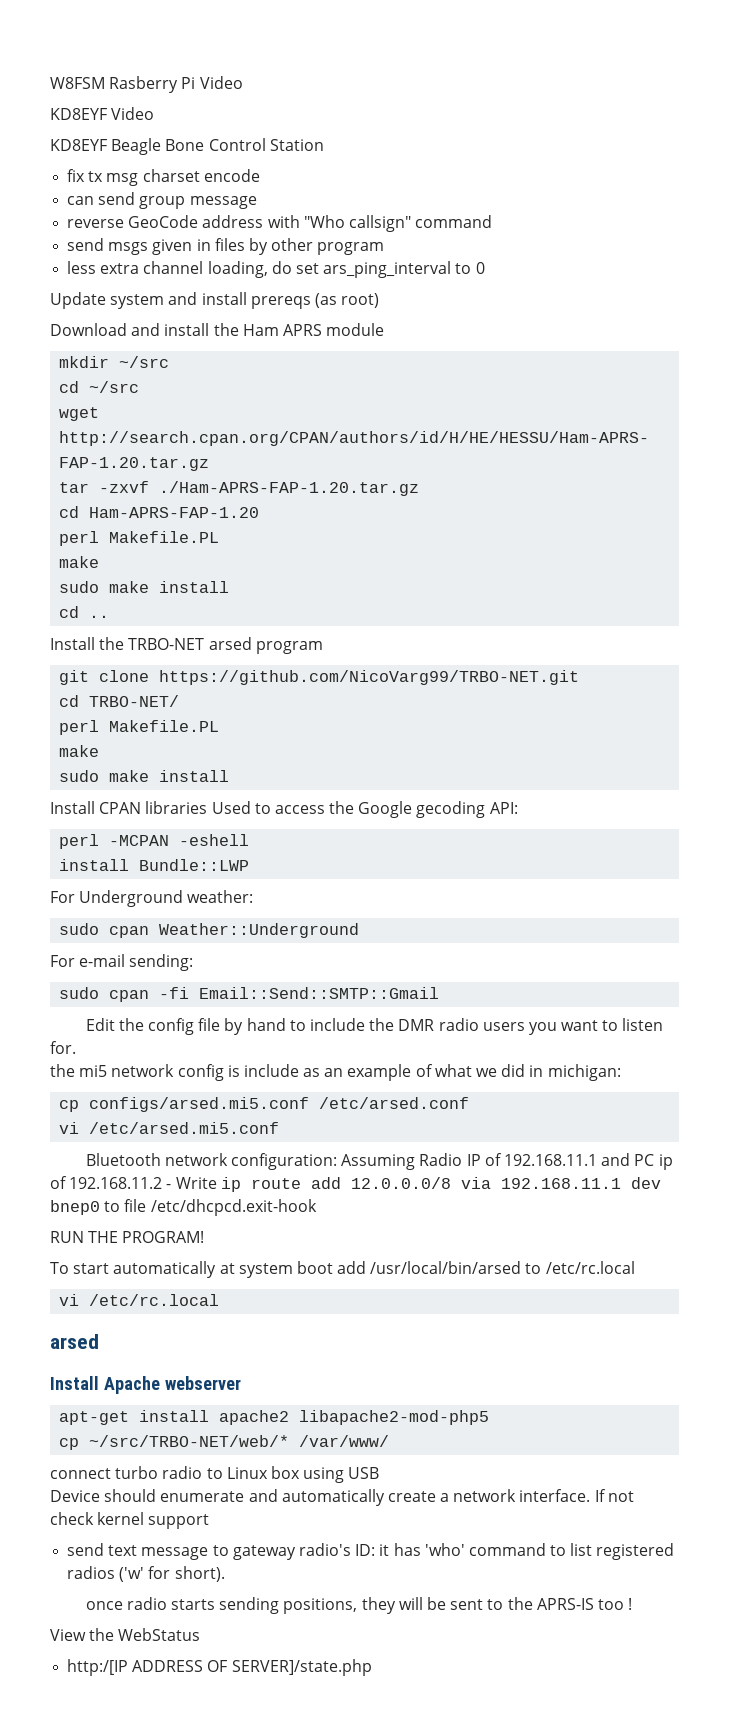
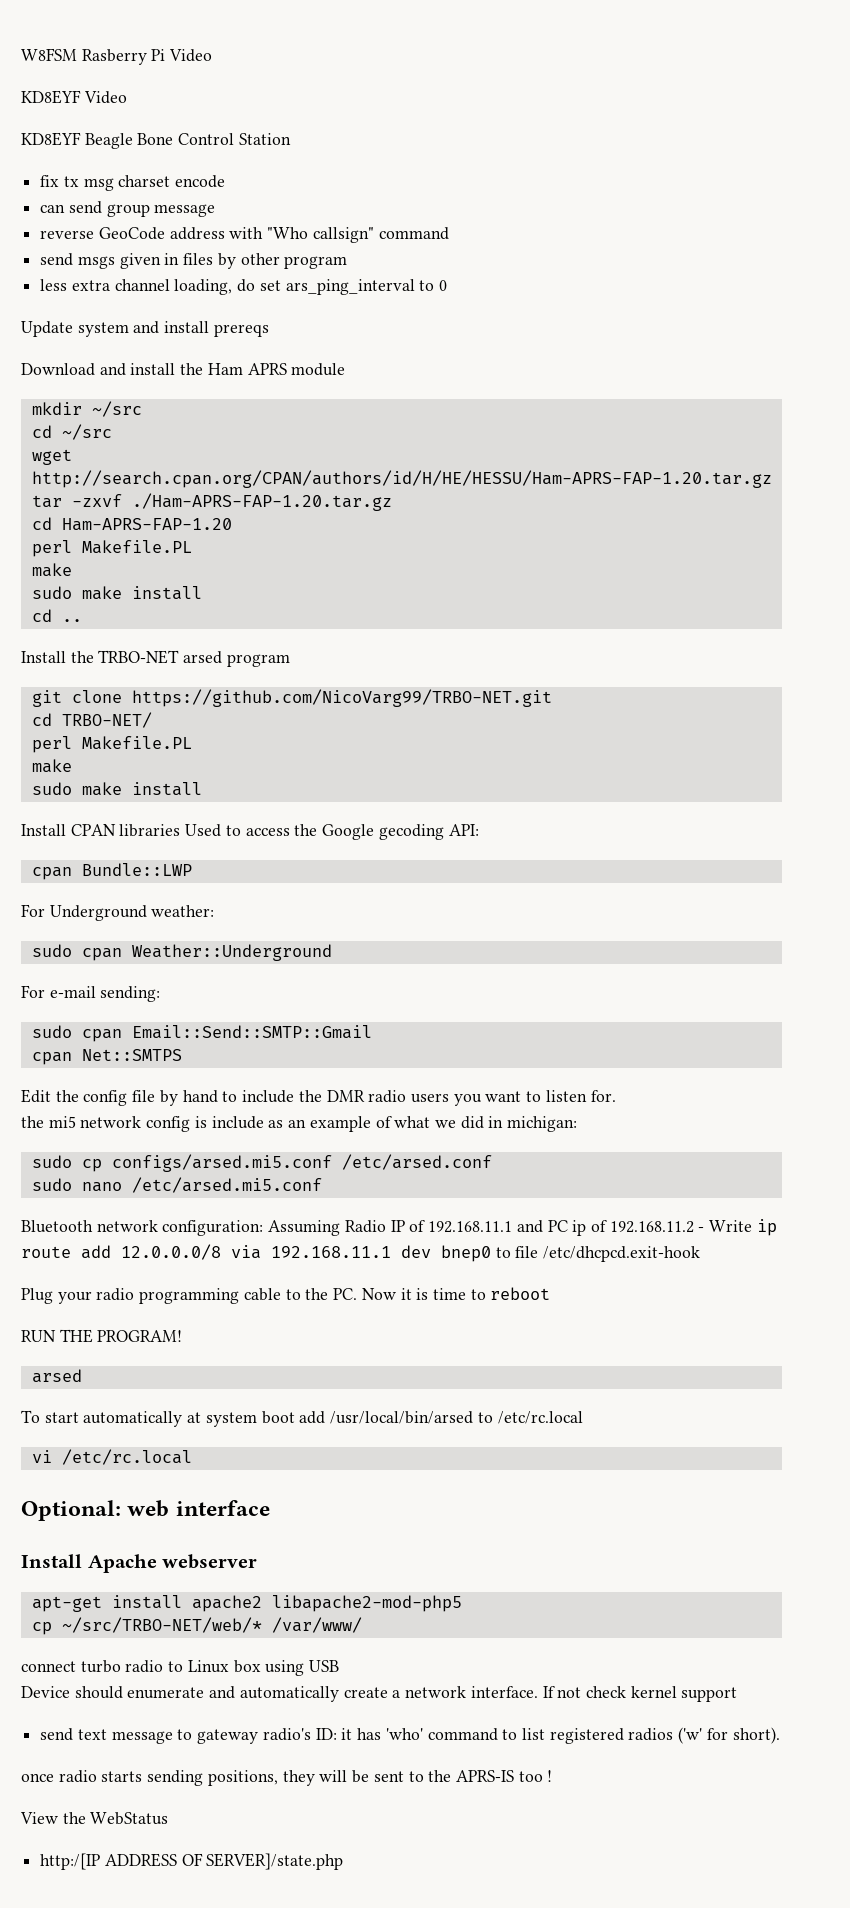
- Update system and install prereqs (as root)
+ Update system and install prereqs
- perl -MCPAN -eshell
- install Bundle::LWP
+ cpan Bundle::LWP
- sudo cpan -fi Email::Send::SMTP::Gmail
+ sudo cpan Email::Send::SMTP::Gmail
+ cpan Net::SMTPS
- cp configs/arsed.mi5.conf /etc/arsed.conf
+ sudo cp configs/arsed.mi5.conf /etc/arsed.conf
- vi /etc/arsed.mi5.conf
+ sudo nano /etc/arsed.mi5.conf
+ Plug your radio programming cable to the PC. Now it is time to reboot
  RUN THE PROGRAM!
+ arsed
  vi /etc/rc.local
- arsed
+ Optional: web interface

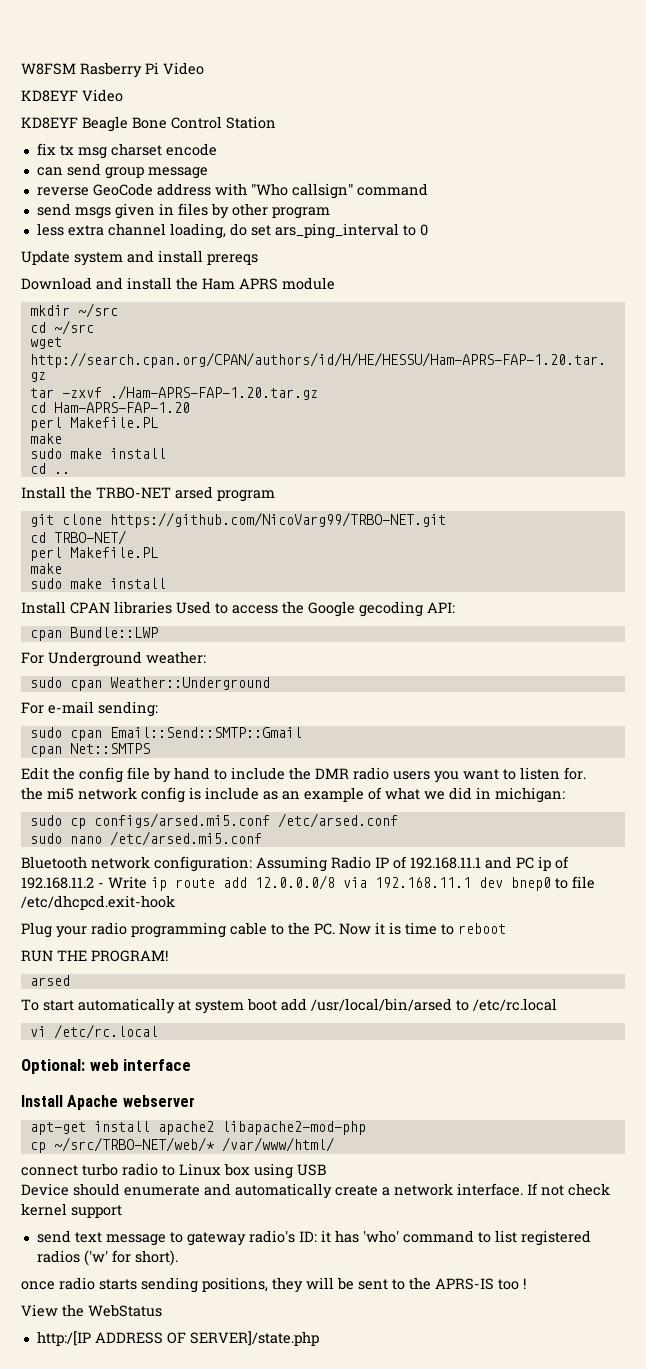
- apt-get install apache2 libapache2-mod-php5
+ apt-get install apache2 libapache2-mod-php
- cp ~/src/TRBO-NET/web/* /var/www/
+ cp ~/src/TRBO-NET/web/* /var/www/html/

